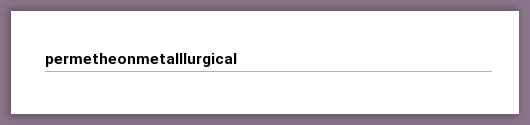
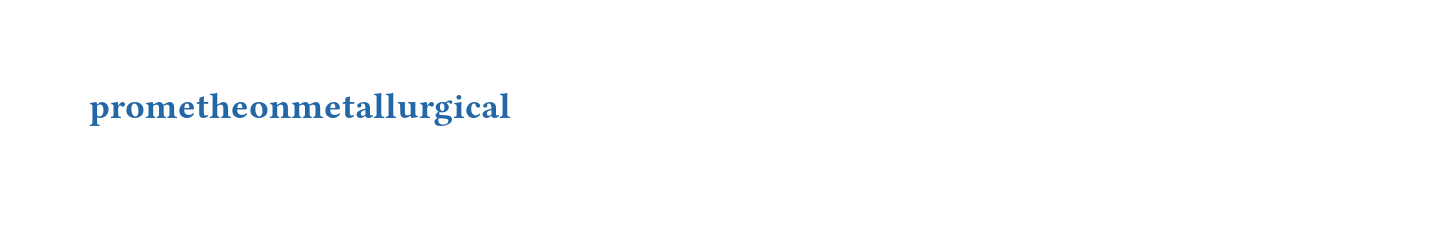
- permetheonmetalllurgical
+ prometheonmetallurgical

